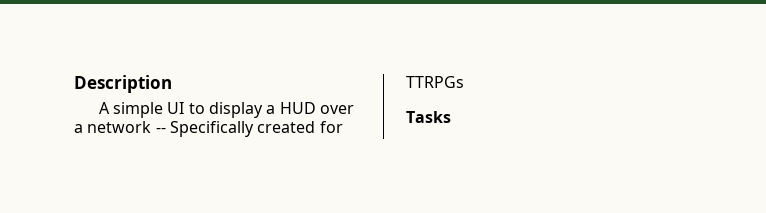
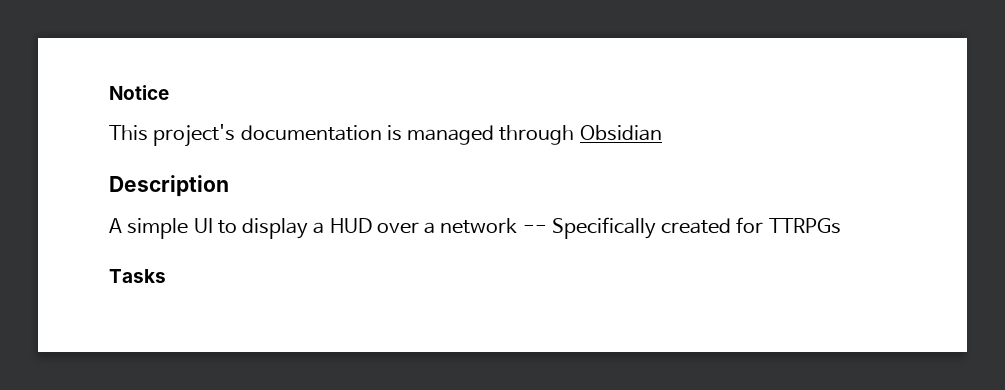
+ Notice
+ This project's documentation is managed through Obsidian

